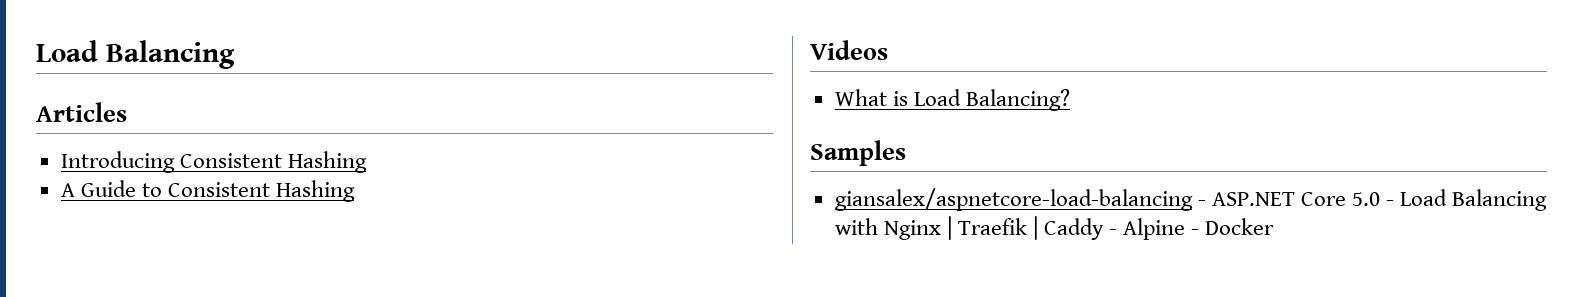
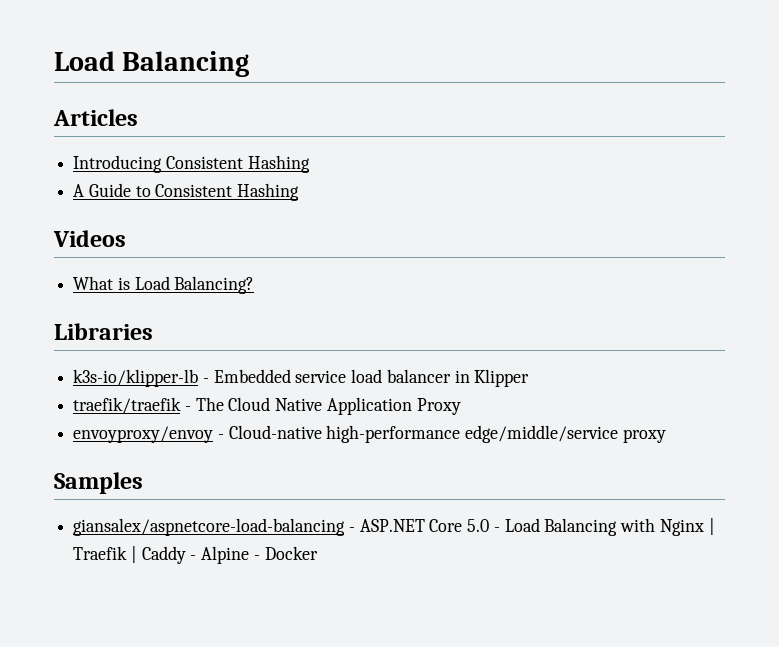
+ Libraries
+ k3s-io/klipper-lb - Embedded service load balancer in Klipper
+ traefik/traefik - The Cloud Native Application Proxy
+ envoyproxy/envoy - Cloud-native high-performance edge/middle/service proxy

